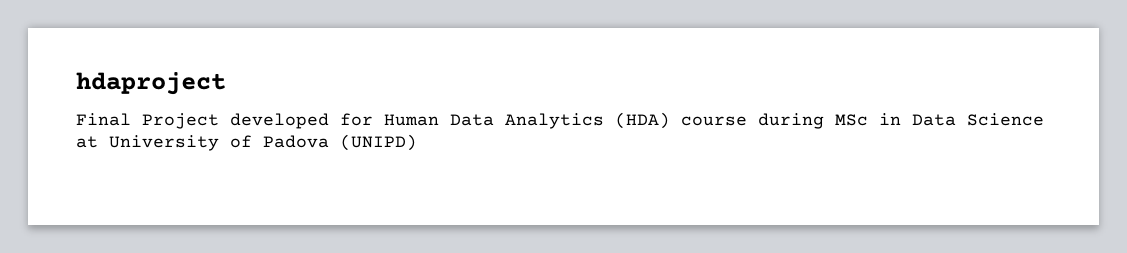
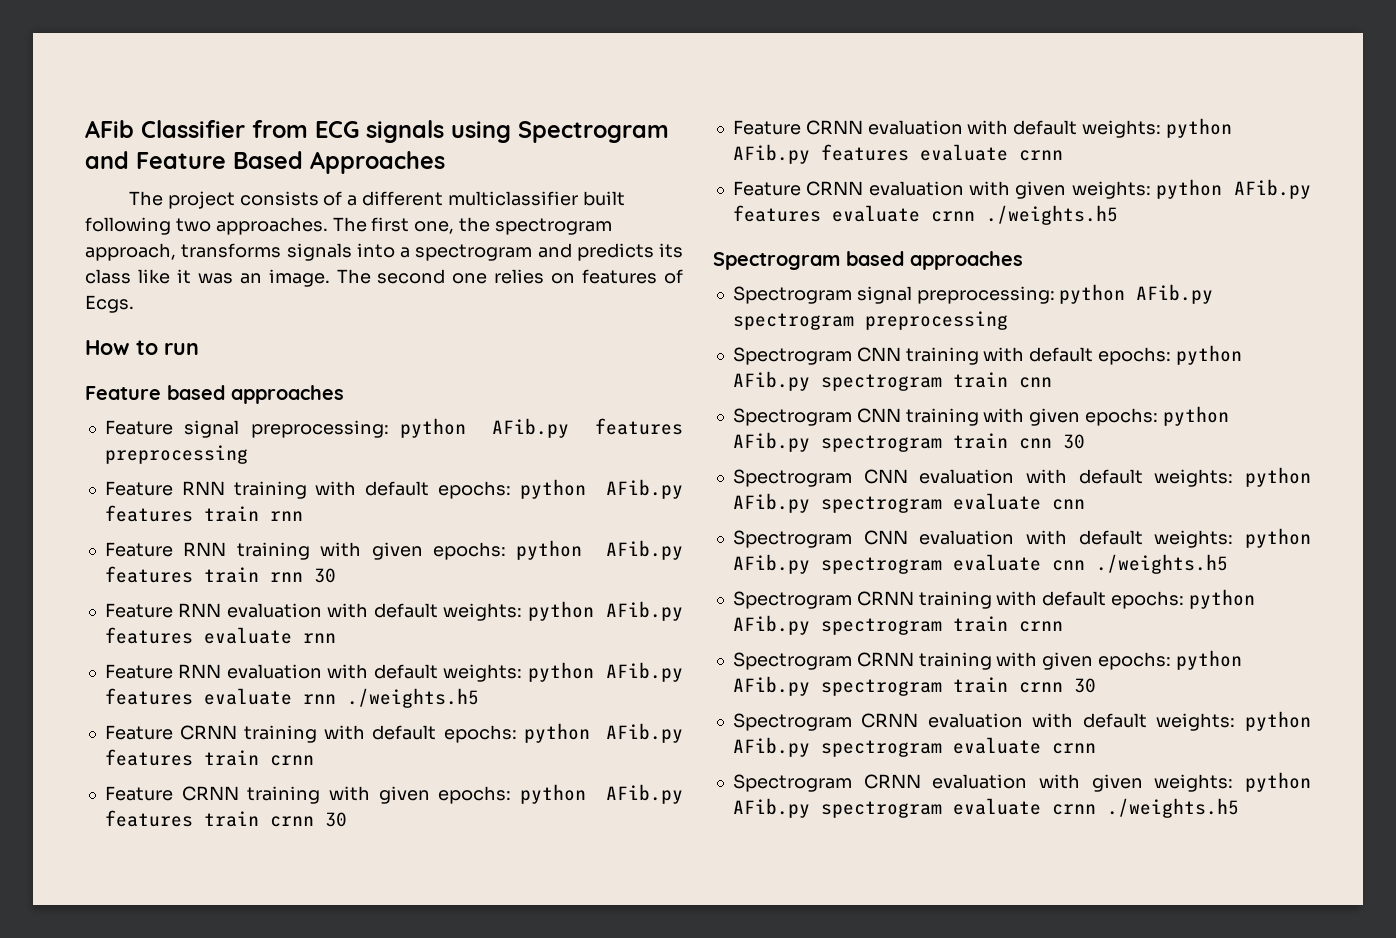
- hdaproject
- Final Project developed for Human Data Analytics (HDA) course during MSc in Data Science at University of Padova (UNIPD)
+ AFib Classifier from ECG signals using Spectrogram and Feature Based Approaches
+ The project consists of a different multiclassifier built following two approaches. The first one, the spectrogram approach, transforms signals into a spectrogram and predicts its class like it was an image. The second one relies on features of Ecgs.
+ How to run
+ Feature based approaches
+ Feature signal preprocessing: python AFib.py features preprocessing
+ Feature RNN training with default epochs: python AFib.py features train rnn
+ Feature RNN training with given epochs: python AFib.py features train rnn 30
+ Feature RNN evaluation with default weights: python AFib.py features evaluate rnn
+ Feature RNN evaluation with default weights: python AFib.py features evaluate rnn ./weights.h5
+ Feature CRNN training with default epochs: python AFib.py features train crnn
+ Feature CRNN training with given epochs: python AFib.py features train crnn 30
+ Feature CRNN evaluation with default weights: python AFib.py features evaluate crnn
+ Feature CRNN evaluation with given weights: python AFib.py features evaluate crnn ./weights.h5
+ Spectrogram based approaches
+ Spectrogram signal preprocessing: python AFib.py spectrogram preprocessing
+ Spectrogram CNN training with default epochs: python AFib.py spectrogram train cnn
+ Spectrogram CNN training with given epochs: python AFib.py spectrogram train cnn 30
+ Spectrogram CNN evaluation with default weights: python AFib.py spectrogram evaluate cnn
+ Spectrogram CNN evaluation with default weights: python AFib.py spectrogram evaluate cnn ./weights.h5
+ Spectrogram CRNN training with default epochs: python AFib.py spectrogram train crnn
+ Spectrogram CRNN training with given epochs: python AFib.py spectrogram train crnn 30
+ Spectrogram CRNN evaluation with default weights: python AFib.py spectrogram evaluate crnn
+ Spectrogram CRNN evaluation with given weights: python AFib.py spectrogram evaluate crnn ./weights.h5

